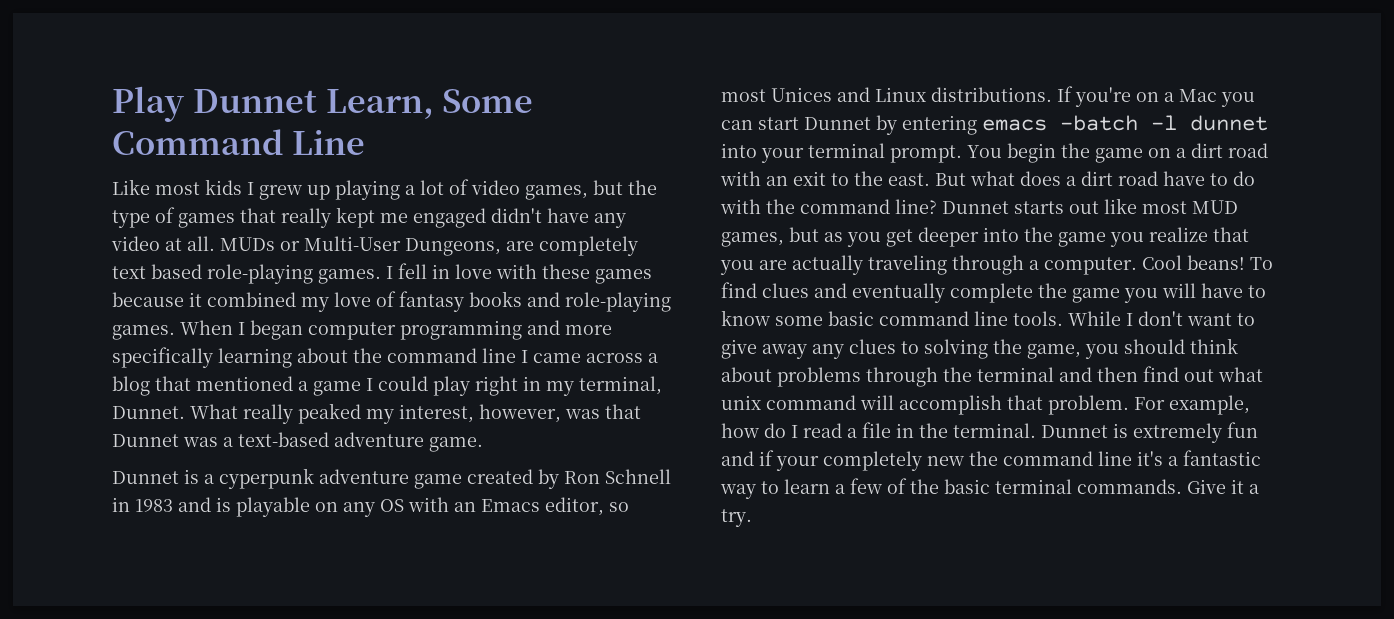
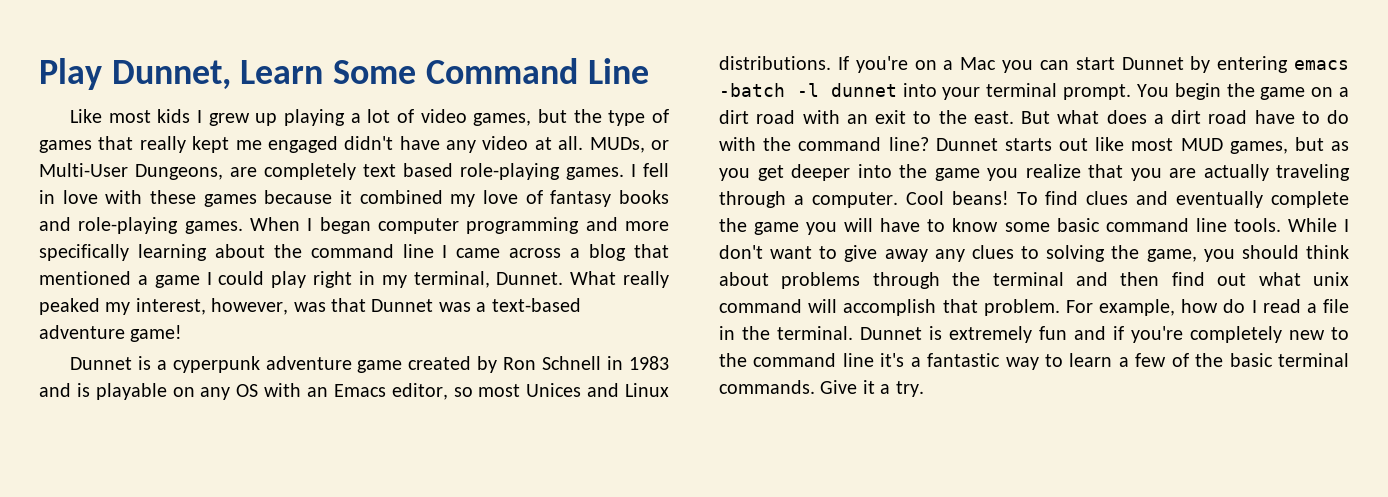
- Play Dunnet Learn, Some Command Line
+ Play Dunnet, Learn Some Command Line
- MUDs or Multi-User Dungeons, are completely text based role-playing games.
+ MUDs, or Multi-User Dungeons, are completely text based role-playing games.
- What really peaked my interest, however, was that Dunnet was a text-based adventure game.
+ What really peaked my interest, however, was that Dunnet was a text-based adventure game!
- Dunnet is extremely fun and if your completely new the command line it's a fantastic way to learn a few of the basic terminal commands.
+ Dunnet is extremely fun and if you're completely new to the command line it's a fantastic way to learn a few of the basic terminal commands.

